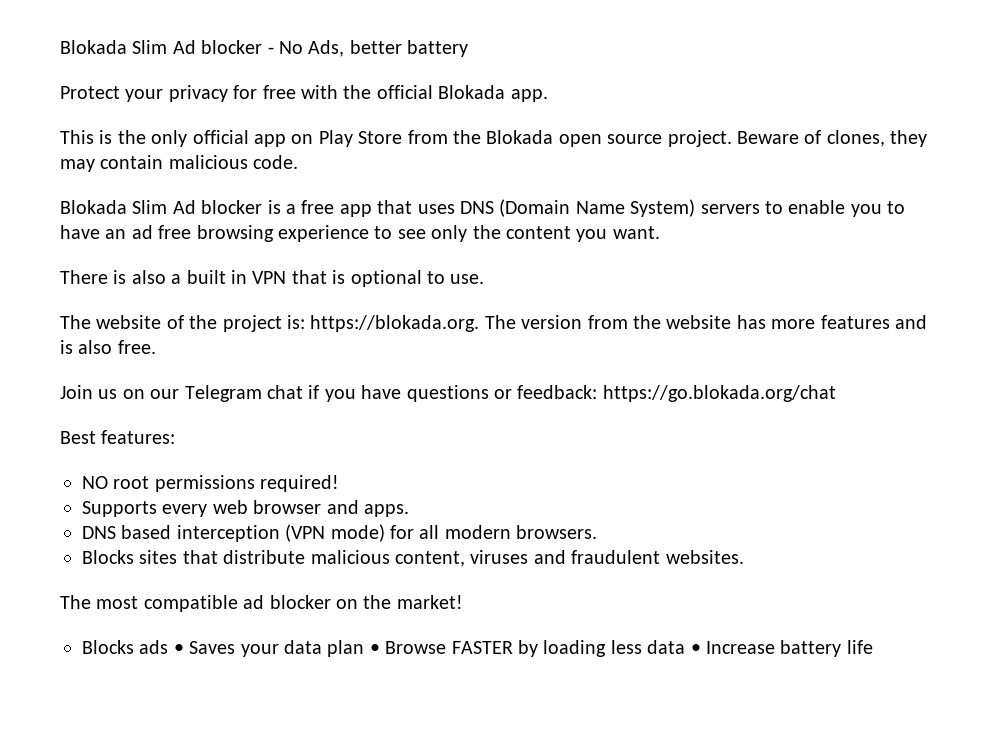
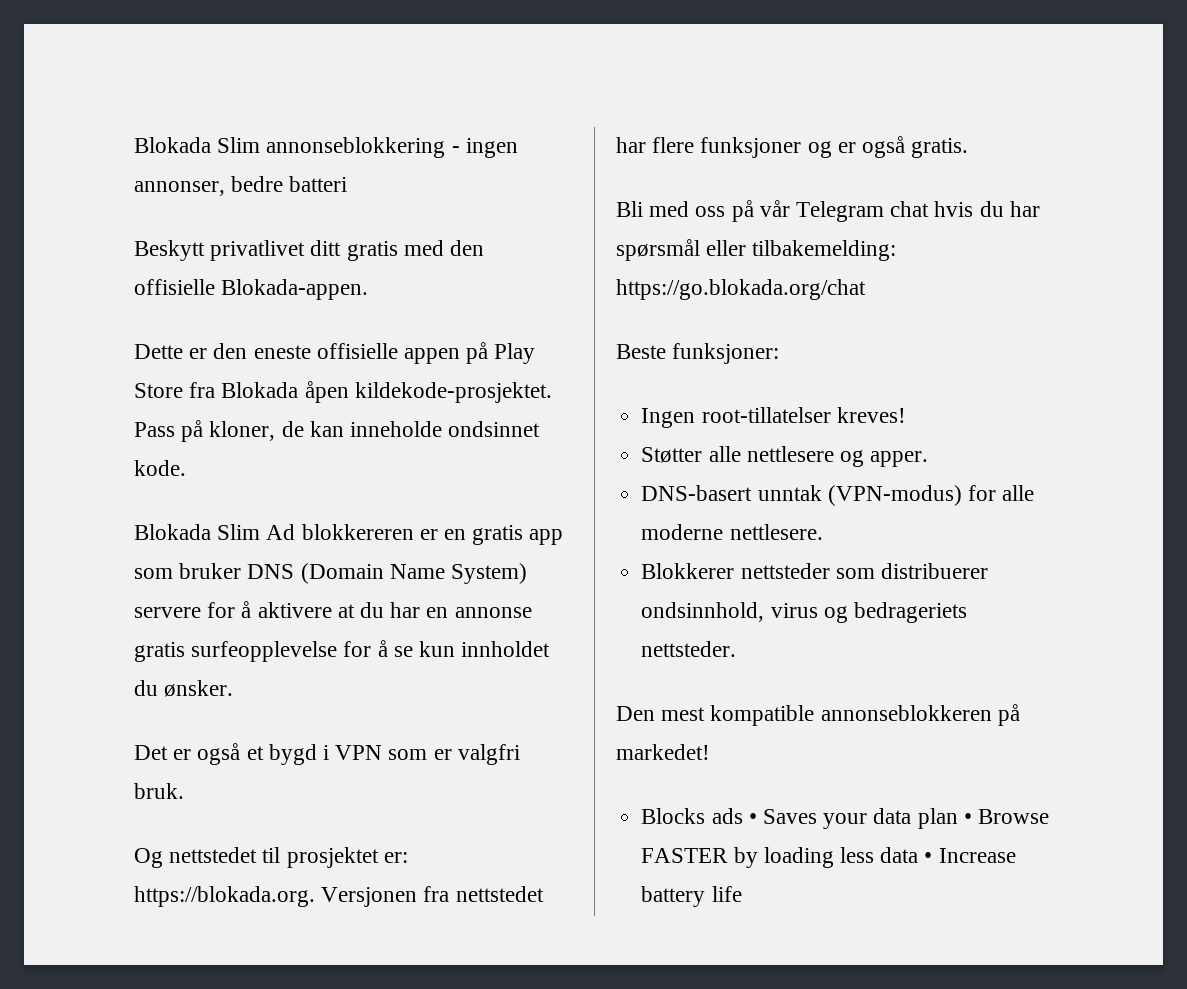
- Blokada Slim Ad blocker - No Ads, better battery
- Protect your privacy for free with the official Blokada app.
- This is the only official app on Play Store from the Blokada open source project. Beware of clones, they may contain malicious code.
- Blokada Slim Ad blocker is a free app that uses DNS (Domain Name System) servers to enable you to have an ad free browsing experience to see only the content you want.
- There is also a built in VPN that is optional to use.
- The website of the project is: https://blokada.org. The version from the website has more features and is also free.
- Join us on our Telegram chat if you have questions or feedback: https://go.blokada.org/chat
- Best features:
- NO root permissions required!
- Supports every web browser and apps.
- DNS based interception (VPN mode) for all modern browsers.
- Blocks sites that distribute malicious content, viruses and fraudulent websites.
- The most compatible ad blocker on the market!
+ Blokada Slim annonseblokkering - ingen annonser, bedre batteri
+ Beskytt privatlivet ditt gratis med den offisielle Blokada-appen.
+ Dette er den eneste offisielle appen på Play Store fra Blokada åpen kildekode-prosjektet. Pass på kloner, de kan inneholde ondsinnet kode.
+ Blokada Slim Ad blokkereren er en gratis app som bruker DNS (Domain Name System) servere for å aktivere at du har en annonse gratis surfeopplevelse for å se kun innholdet du ønsker.
+ Det er også et bygd i VPN som er valgfri bruk.
+ Og nettstedet til prosjektet er: https://blokada.org. Versjonen fra nettstedet har flere funksjoner og er også gratis.
+ Bli med oss på vår Telegram chat hvis du har spørsmål eller tilbakemelding: https://go.blokada.org/chat
+ Beste funksjoner:
+ Ingen root-tillatelser kreves!
+ Støtter alle nettlesere og apper.
+ DNS-basert unntak (VPN-modus) for alle moderne nettlesere.
+ Blokkerer nettsteder som distribuerer ondsinnhold, virus og bedrageriets nettsteder.
+ Den mest kompatible annonseblokkeren på markedet!

